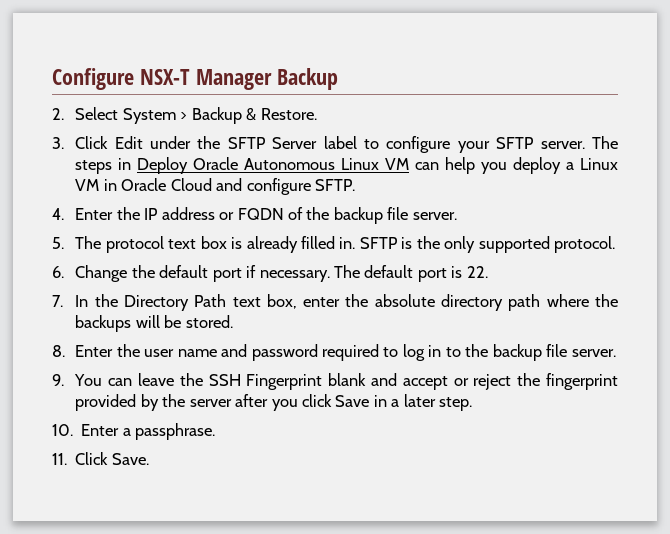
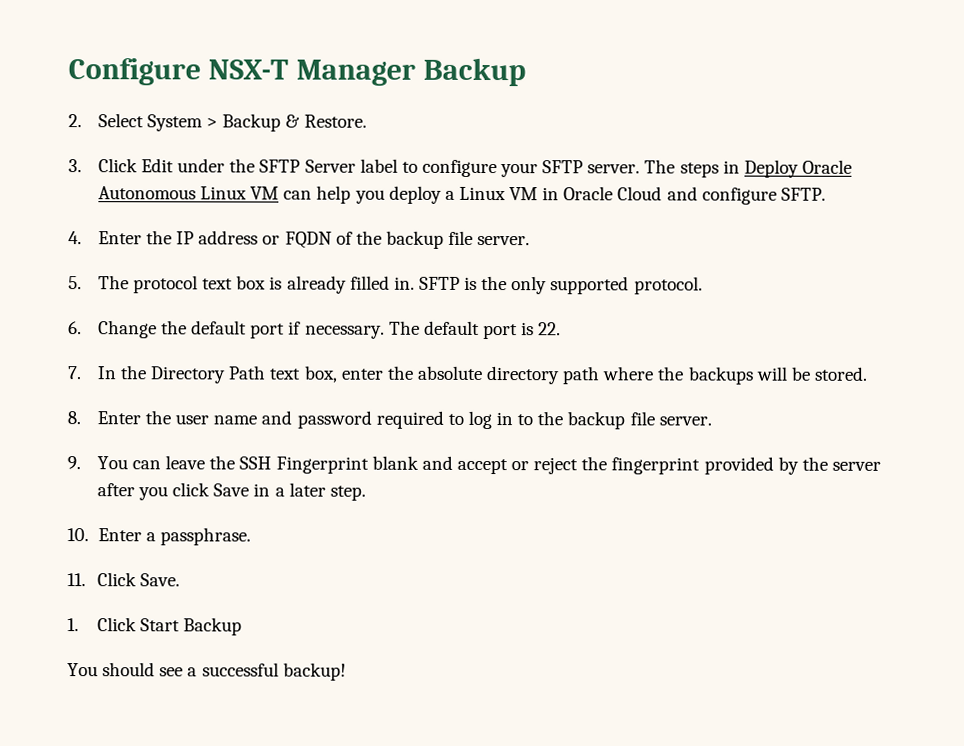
+ 1. Click Start Backup
+ You should see a successful backup!

